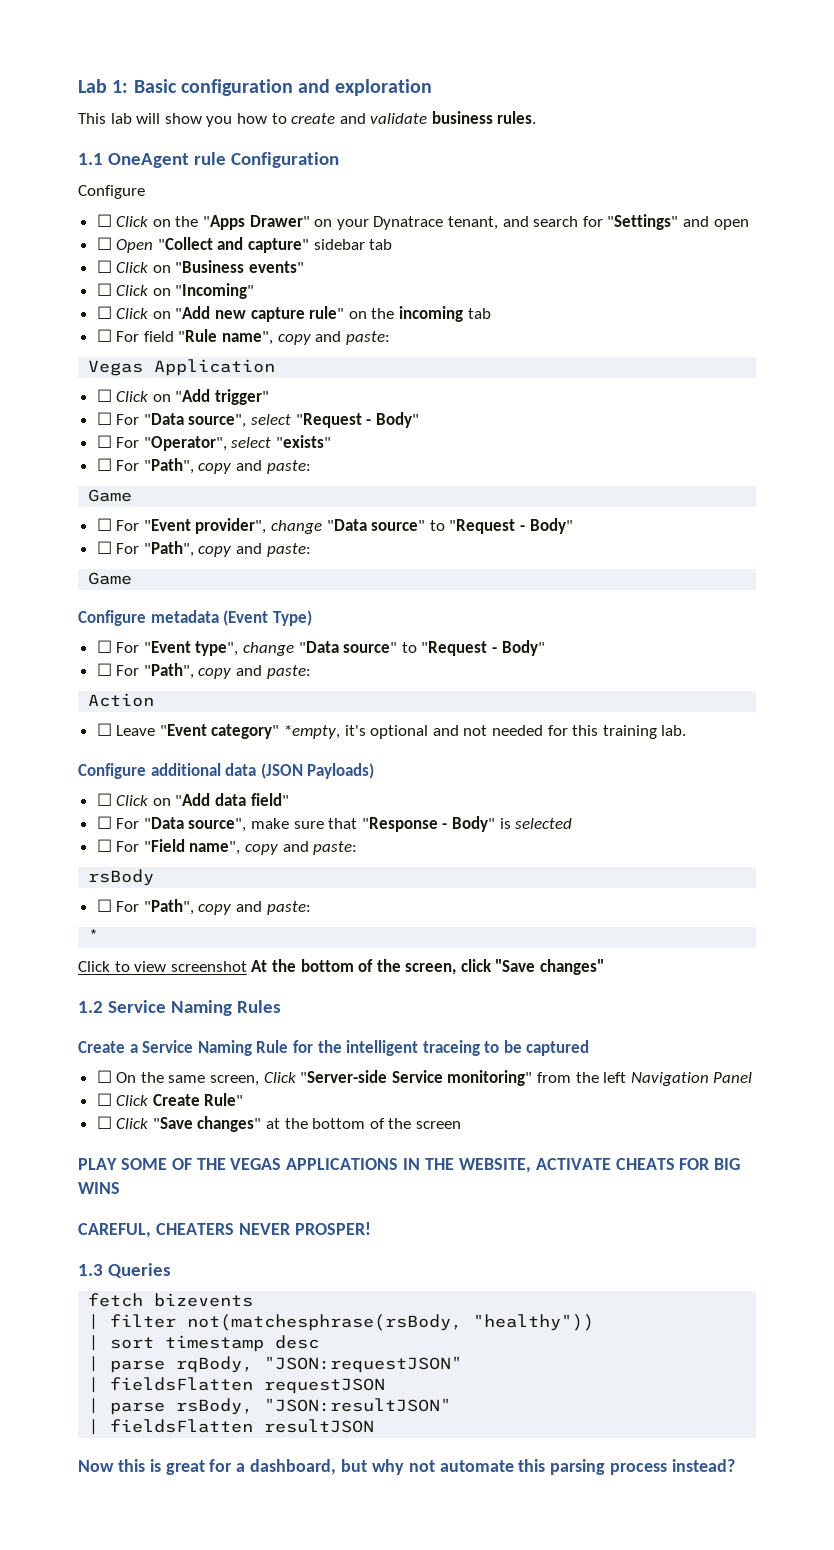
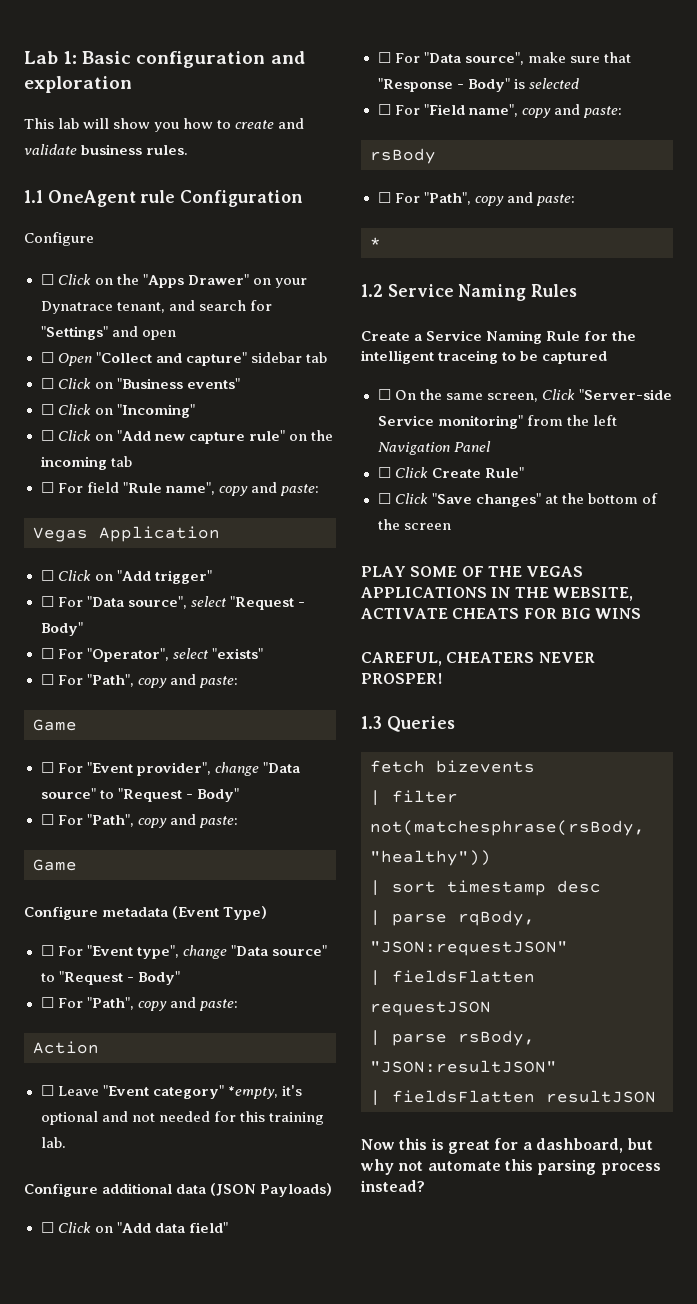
- Click to view screenshot At the bottom of the screen, click "Save changes"

